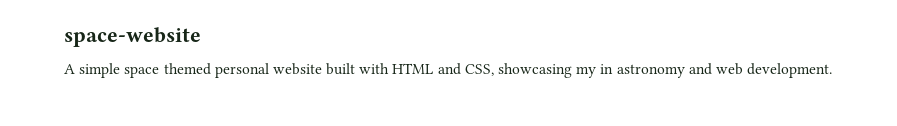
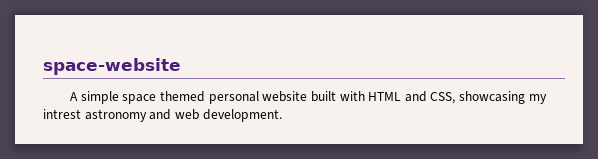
- A simple space themed personal website built with HTML and CSS, showcasing my in astronomy and web development.
+ A simple space themed personal website built with HTML and CSS, showcasing my intrest astronomy and web development.

